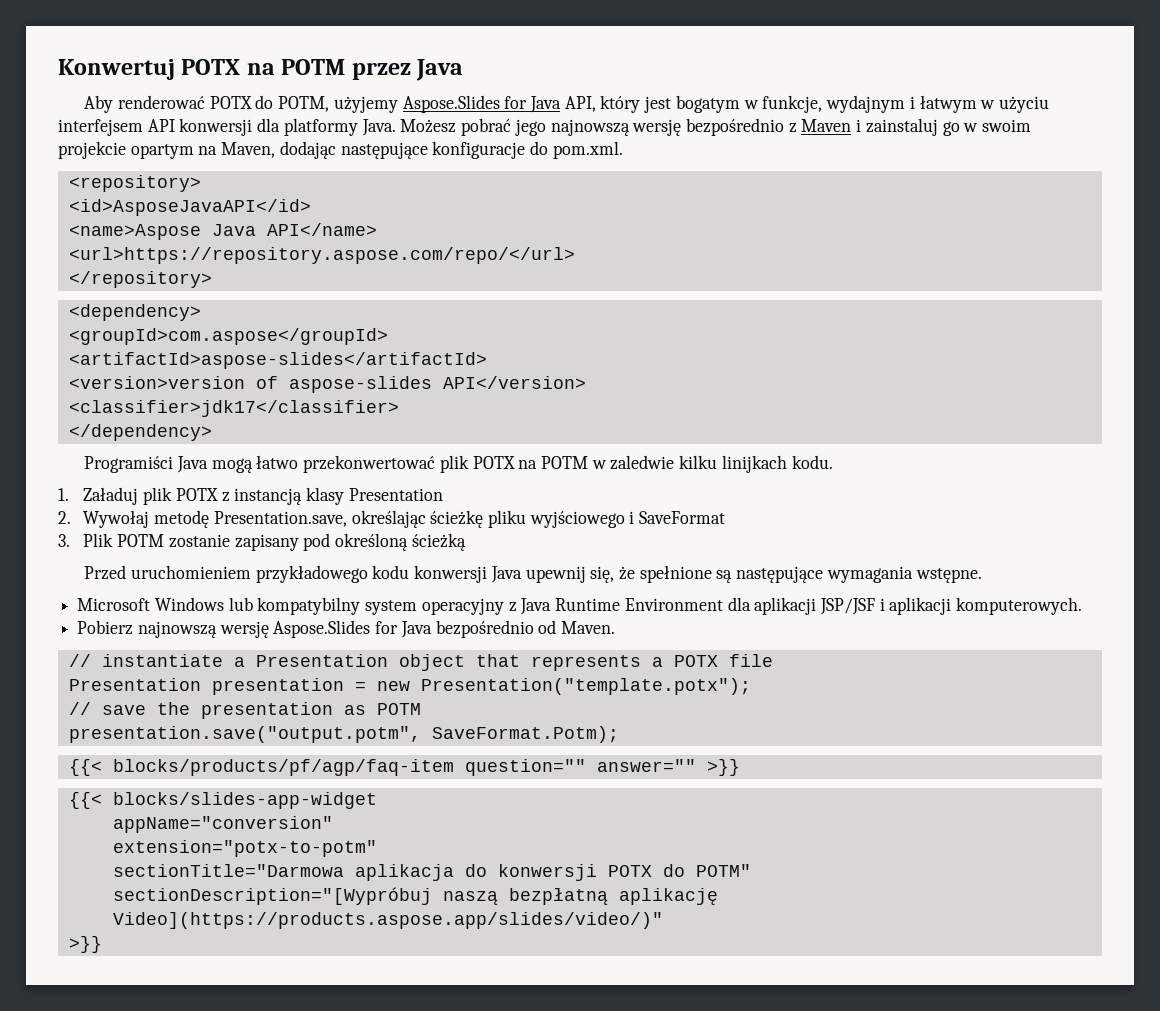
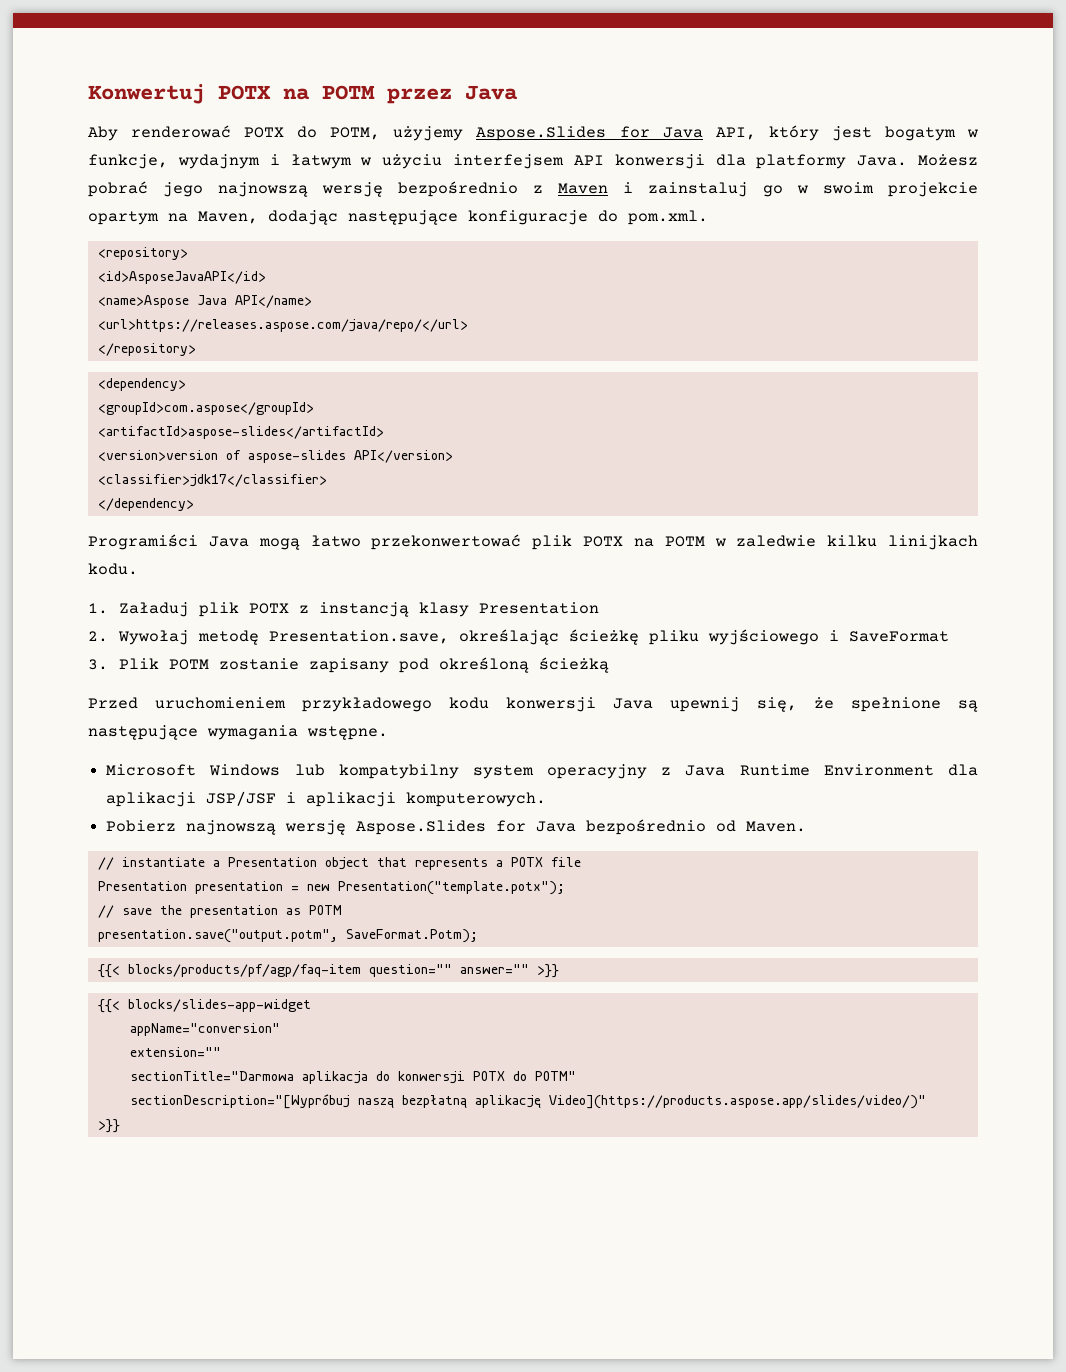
- <url>https://repository.aspose.com/repo/</url>
+ <url>https://releases.aspose.com/java/repo/</url>
- extension="potx-to-potm"
+ extension=""

